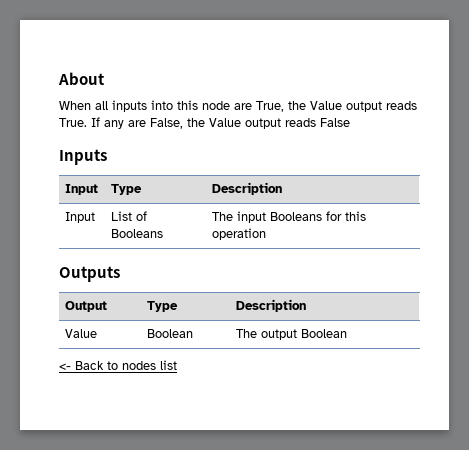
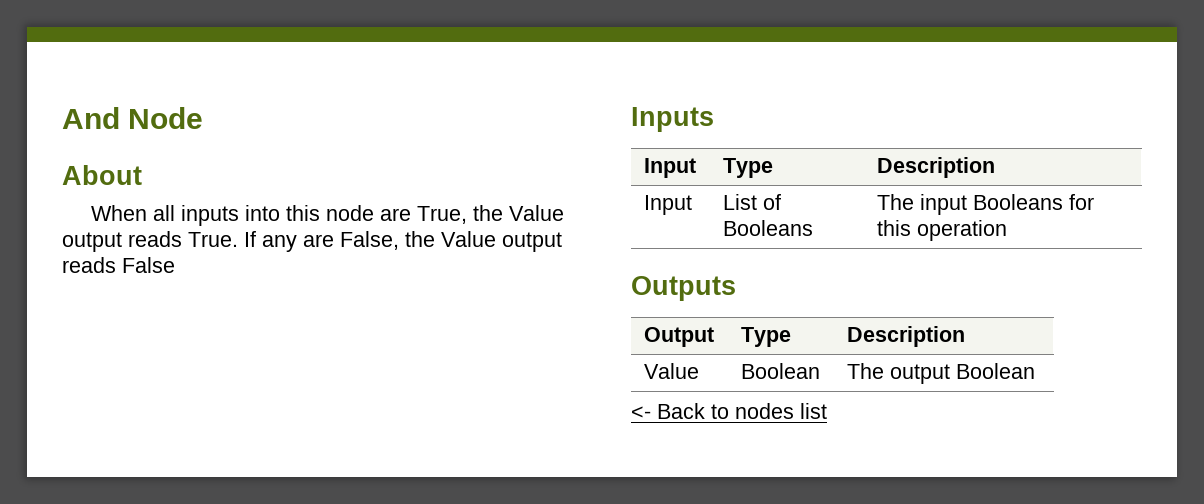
+ And Node

